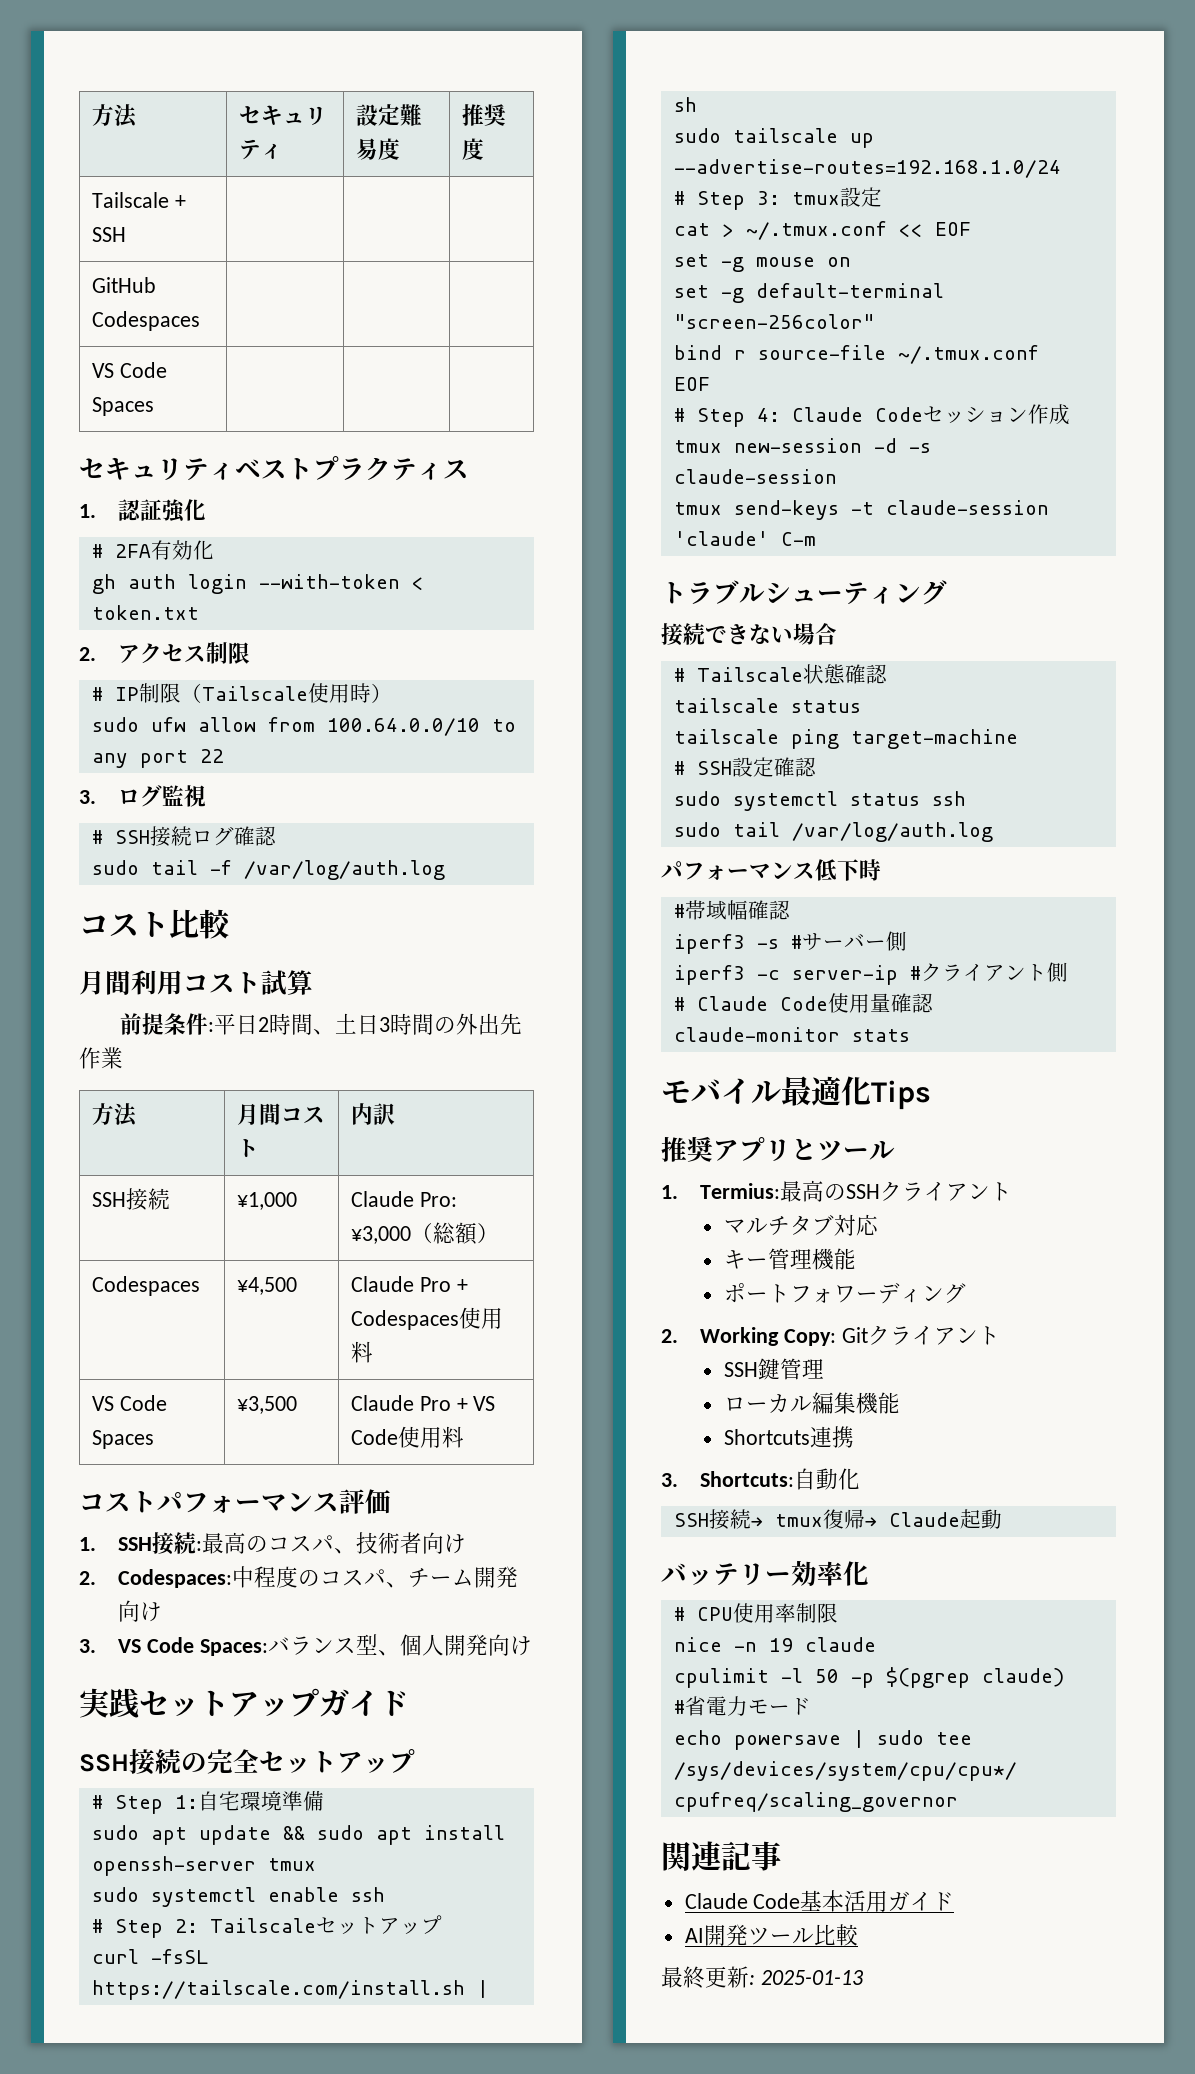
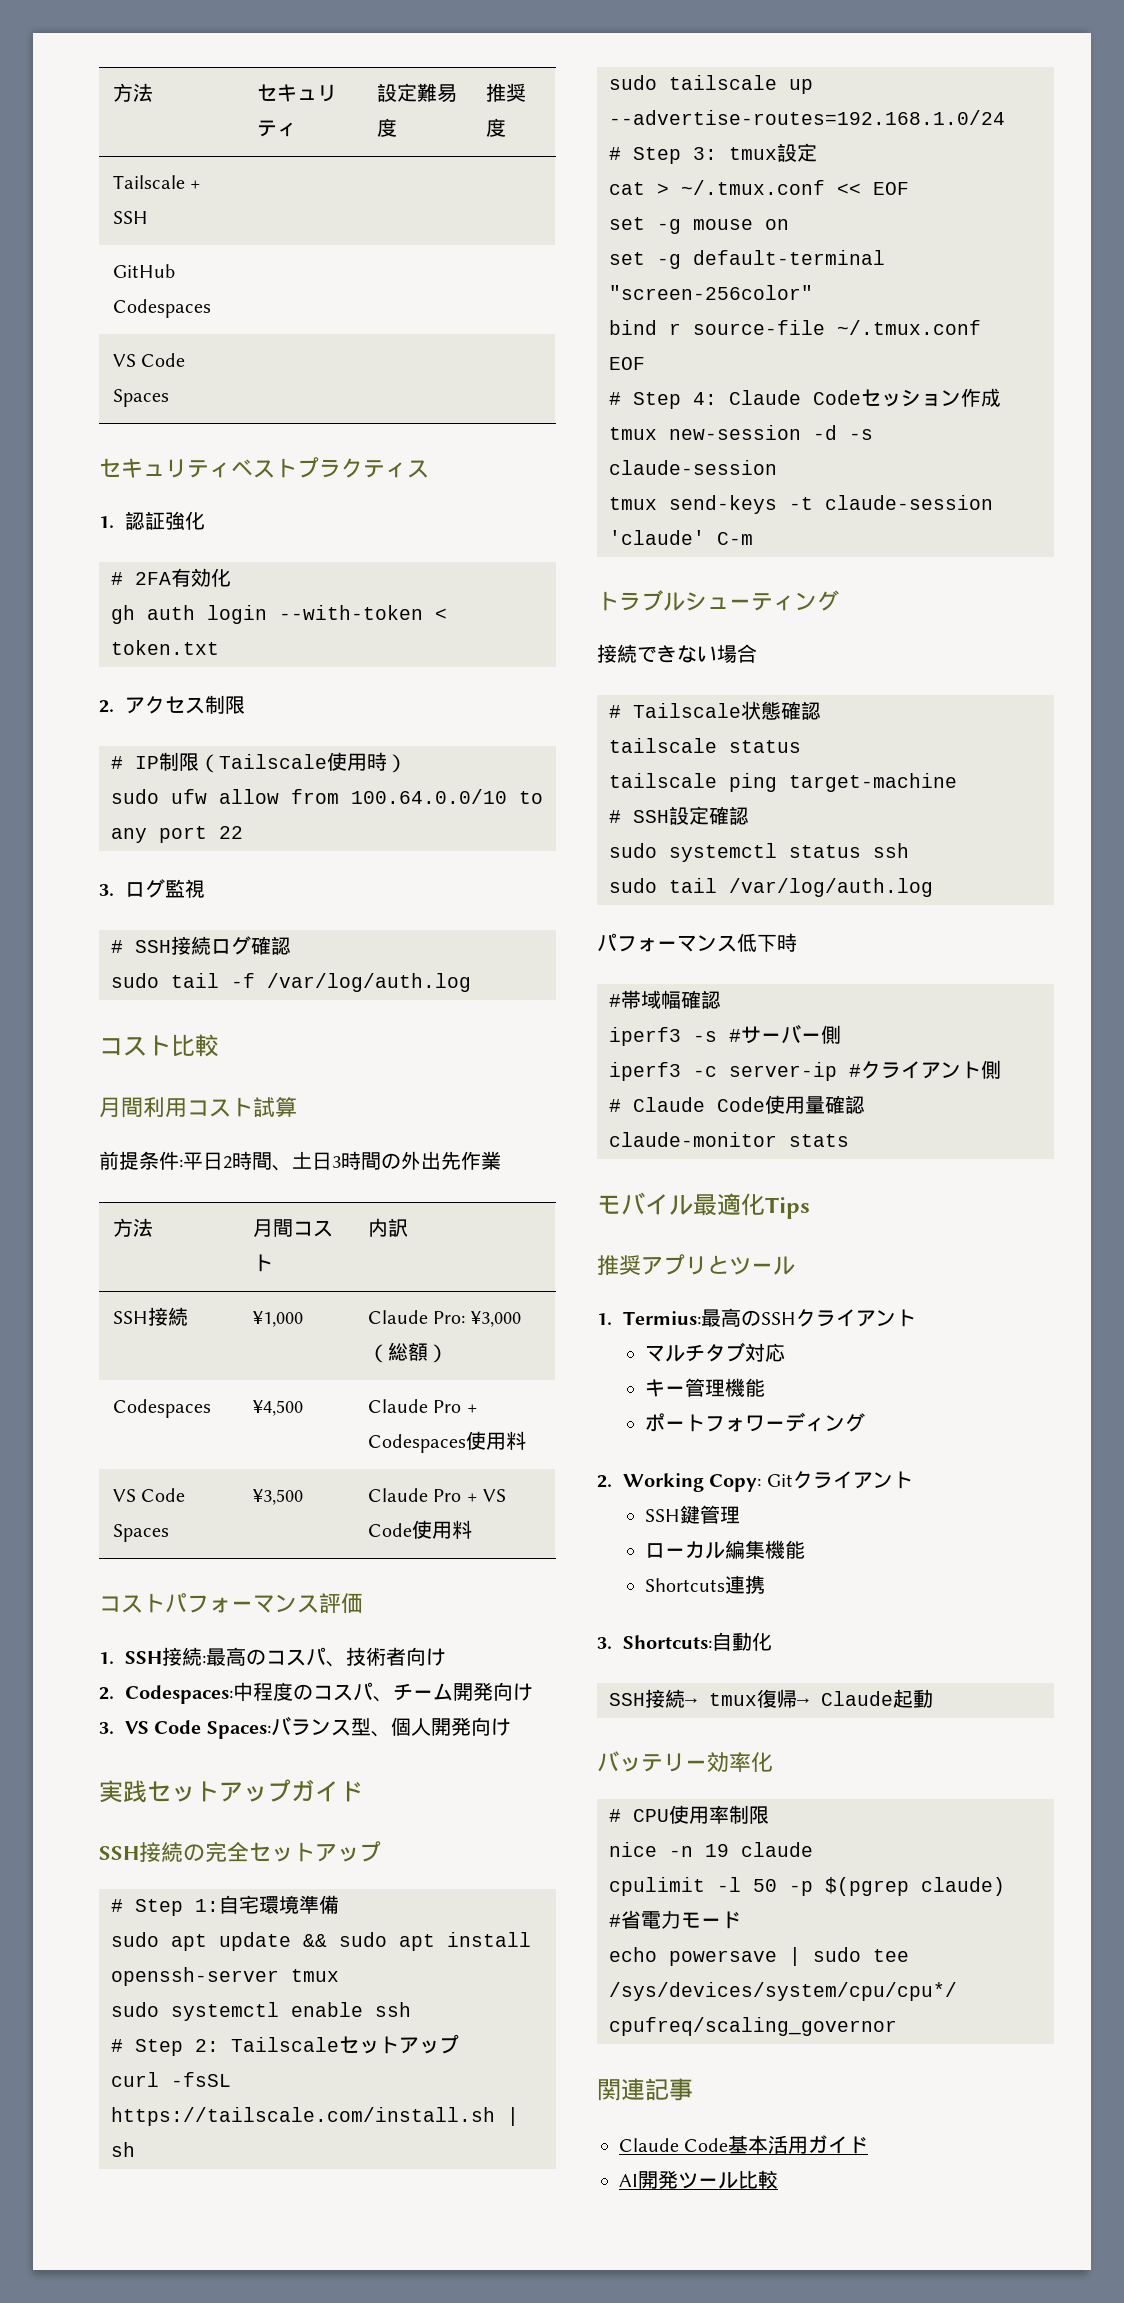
- 最終更新: 2025-01-13

